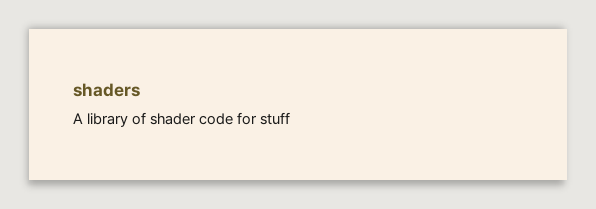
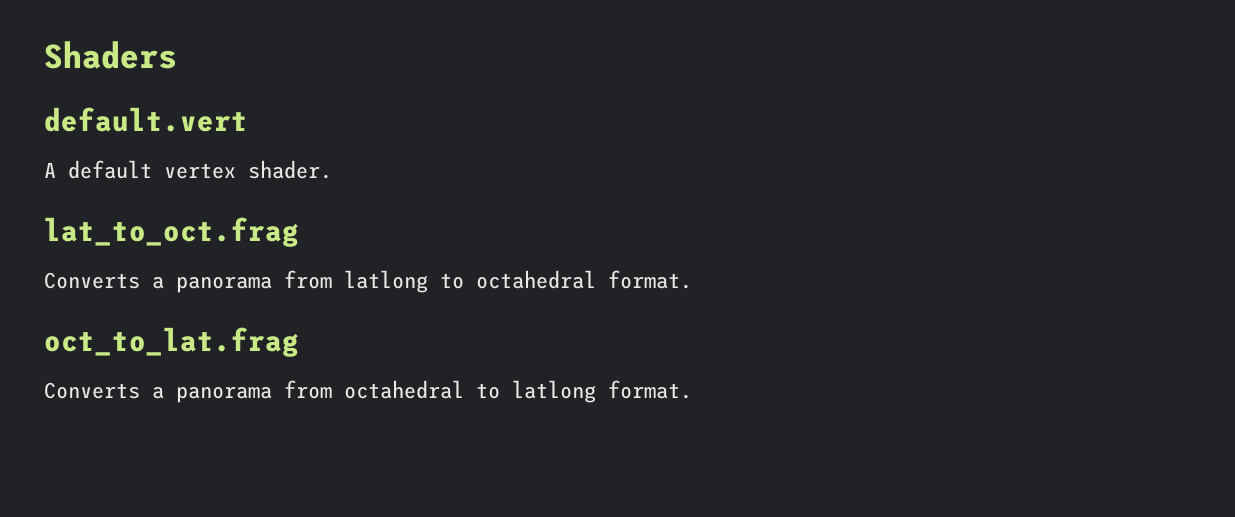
- shaders
+ Shaders
+ default.vert
- A library of shader code for stuff
+ A default vertex shader.
+ lat_to_oct.frag
+ Converts a panorama from latlong to octahedral format.
+ oct_to_lat.frag
+ Converts a panorama from octahedral to latlong format.

